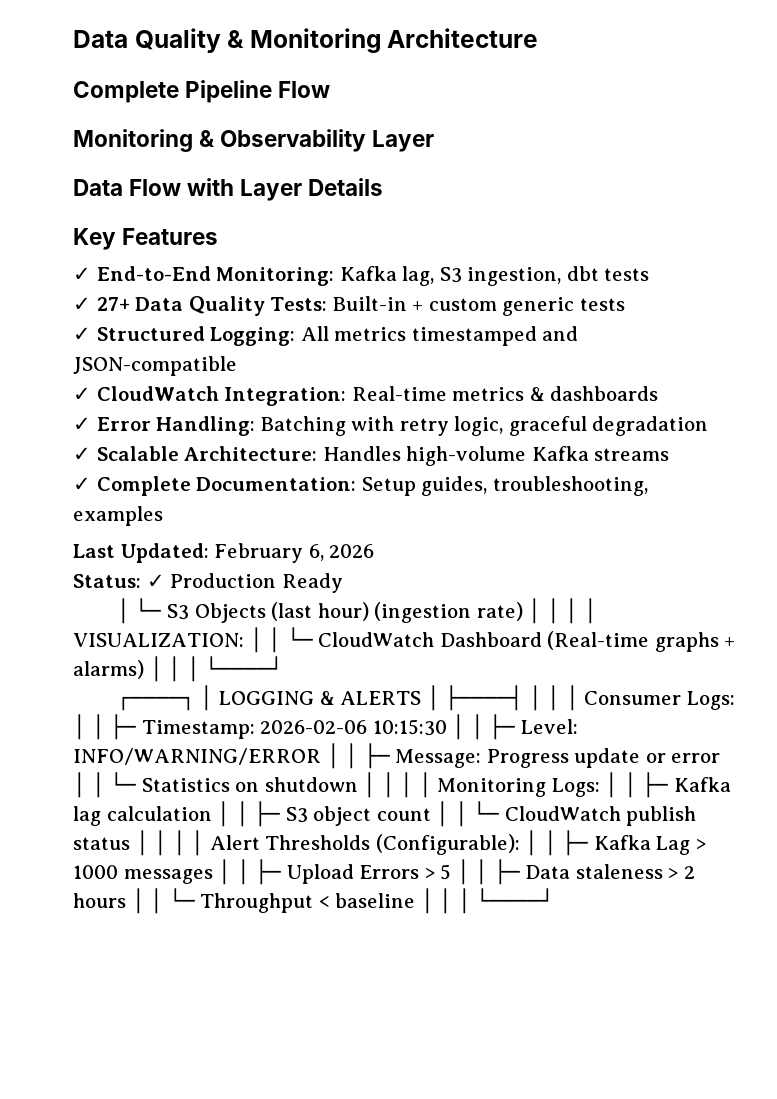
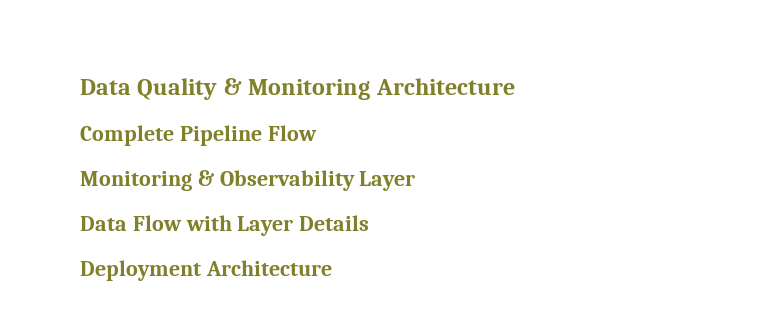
- Key Features
- ✓ End-to-End Monitoring: Kafka lag, S3 ingestion, dbt tests
- ✓ 27+ Data Quality Tests: Built-in + custom generic tests
- ✓ Structured Logging: All metrics timestamped and JSON-compatible
- ✓ CloudWatch Integration: Real-time metrics & dashboards
- ✓ Error Handling: Batching with retry logic, graceful degradation
- ✓ Scalable Architecture: Handles high-volume Kafka streams
- ✓ Complete Documentation: Setup guides, troubleshooting, examples
- Last Updated: February 6, 2026
- Status: ✓ Production Ready
- │ └─ S3 Objects (last hour) (ingestion rate) │ │ │ │ VISUALIZATION: │ │ └─ CloudWatch Dashboard (Real-time graphs + alarms) │ │ │ └────┘
- ┌────┐ │ LOGGING & ALERTS │ ├────┤ │ │ │ Consumer Logs: │ │ ├─ Timestamp: 2026-02-06 10:15:30 │ │ ├─ Level: INFO/WARNING/ERROR │ │ ├─ Message: Progress update or error │ │ └─ Statistics on shutdown │ │ │ │ Monitoring Logs: │ │ ├─ Kafka lag calculation │ │ ├─ S3 object count │ │ └─ CloudWatch publish status │ │ │ │ Alert Thresholds (Configurable): │ │ ├─ Kafka Lag > 1000 messages │ │ ├─ Upload Errors > 5 │ │ ├─ Data staleness > 2 hours │ │ └─ Throughput < baseline │ │ │ └────┘
+ Deployment Architecture

